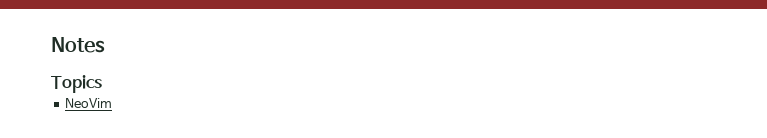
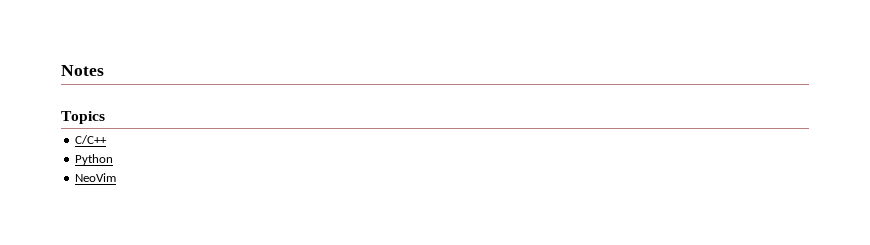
+ C/C++
+ Python

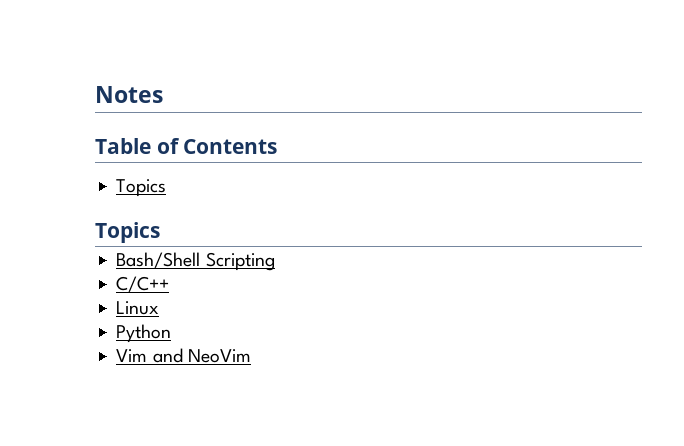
+ Table of Contents
  Topics
+ Topics
+ Bash/Shell Scripting
+ Linux
- NeoVim
+ Vim and NeoVim

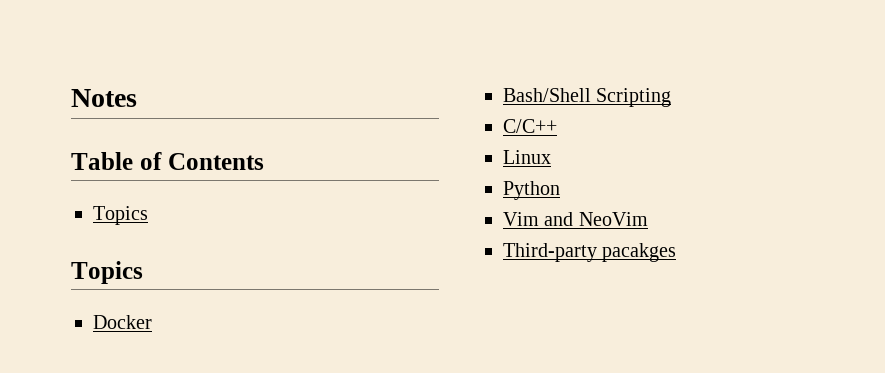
+ Docker
+ Third-party pacakges

